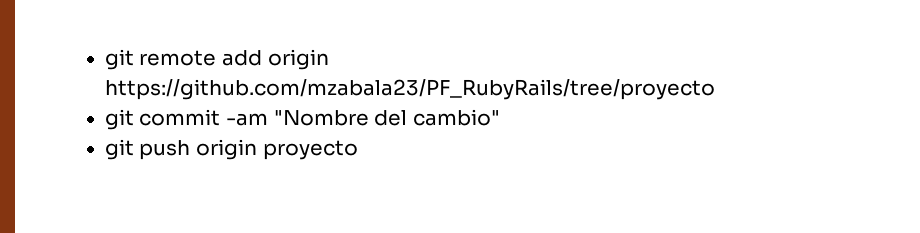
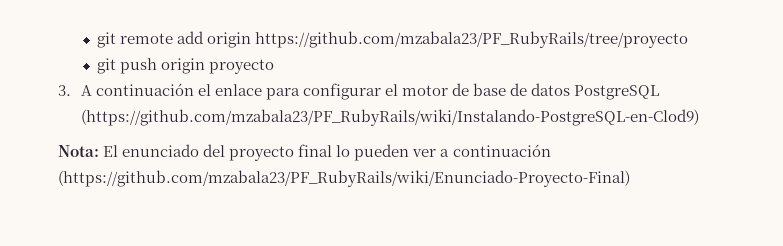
- git commit -am "Nombre del cambio"
  git push origin proyecto
+ 3. A continuación el enlace para configurar el motor de base de datos PostgreSQL (https://github.com/mzabala23/PF_RubyRails/wiki/Instalando-PostgreSQL-en-Clod9)
+ Nota: El enunciado del proyecto final lo pueden ver a continuación (https://github.com/mzabala23/PF_RubyRails/wiki/Enunciado-Proyecto-Final)

